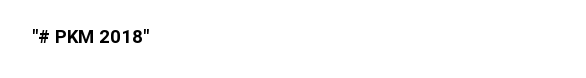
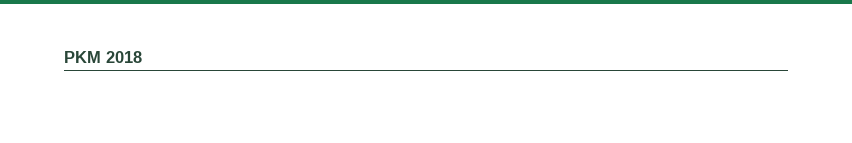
- "# PKM 2018"
+ PKM 2018

